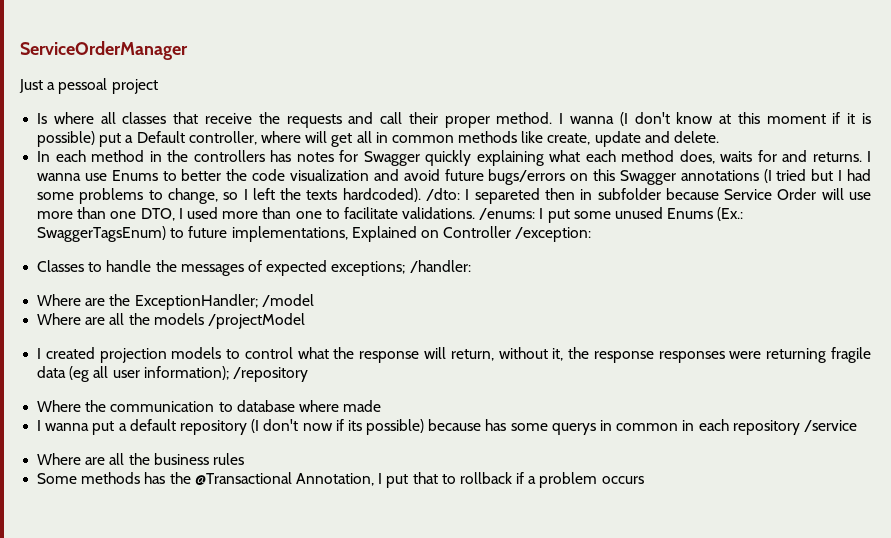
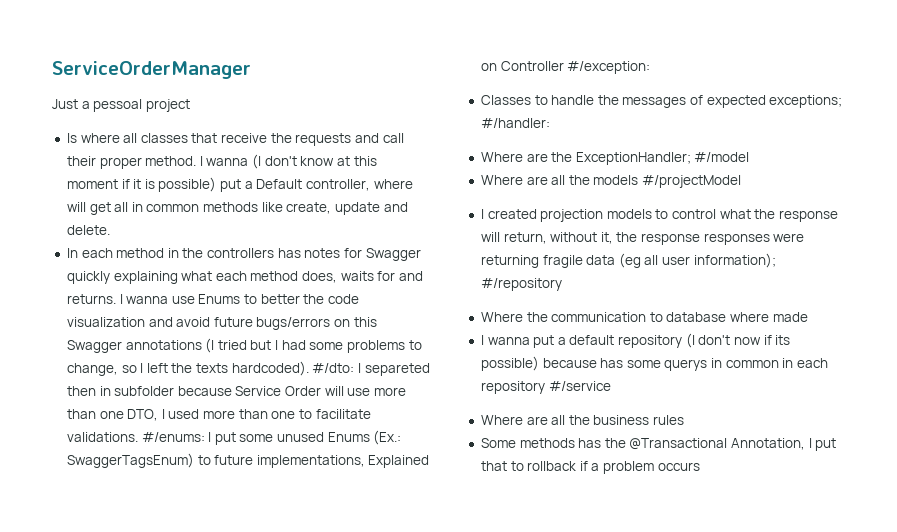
- /dto: I separeted then in subfolder because Service Order will use more than one DTO, I used more than one to facilitate validations.
+ #/dto: I separeted then in subfolder because Service Order will use more than one DTO, I used more than one to facilitate validations.
- /enums: I put some unused Enums (Ex.: SwaggerTagsEnum) to future implementations, Explained on Controller /exception:
+ #/enums: I put some unused Enums (Ex.: SwaggerTagsEnum) to future implementations, Explained on Controller #/exception:
- Classes to handle the messages of expected exceptions; /handler:
+ Classes to handle the messages of expected exceptions; #/handler:
- Where are the ExceptionHandler; /model
+ Where are the ExceptionHandler; #/model
- Where are all the models /projectModel
+ Where are all the models #/projectModel
- I created projection models to control what the response will return, without it, the response responses were returning fragile data (eg all user information); /repository
+ I created projection models to control what the response will return, without it, the response responses were returning fragile data (eg all user information); #/repository
- I wanna put a default repository (I don't now if its possible) because has some querys in common in each repository /service
+ I wanna put a default repository (I don't now if its possible) because has some querys in common in each repository #/service

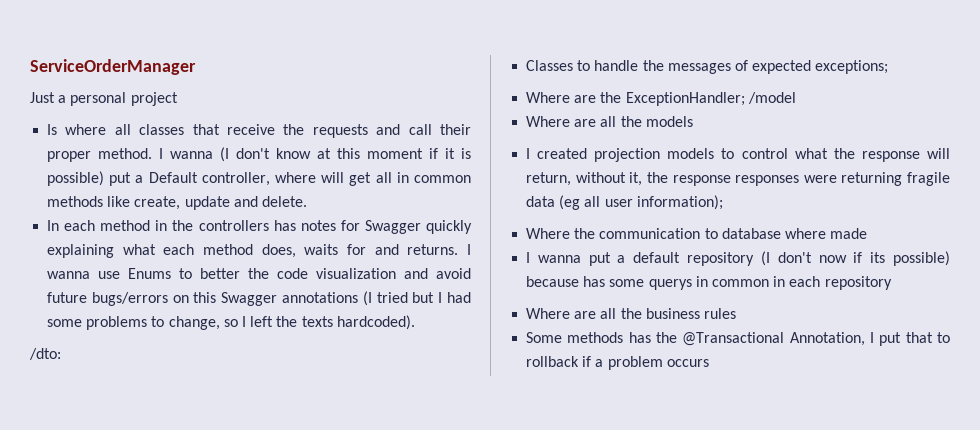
- Just a pessoal project
+ Just a personal project
- I wanna use Enums to better the code visualization and avoid future bugs/errors on this Swagger annotations (I tried but I had some problems to change, so I left the texts hardcoded). #/dto: I separeted then in subfolder because Service Order will use more than one DTO, I used more than one to facilitate validations. #/enums: I put some unused Enums (Ex.: SwaggerTagsEnum) to future implementations, Explained on Controller #/exception:
+ I wanna use Enums to better the code visualization and avoid future bugs/errors on this Swagger annotations (I tried but I had some problems to change, so I left the texts hardcoded).
+ /dto:
- Classes to handle the messages of expected exceptions; #/handler:
+ Classes to handle the messages of expected exceptions;
- Where are the ExceptionHandler; #/model
+ Where are the ExceptionHandler; /model
- Where are all the models #/projectModel
+ Where are all the models
- I created projection models to control what the response will return, without it, the response responses were returning fragile data (eg all user information); #/repository
+ I created projection models to control what the response will return, without it, the response responses were returning fragile data (eg all user information);
- I wanna put a default repository (I don't now if its possible) because has some querys in common in each repository #/service
+ I wanna put a default repository (I don't now if its possible) because has some querys in common in each repository

